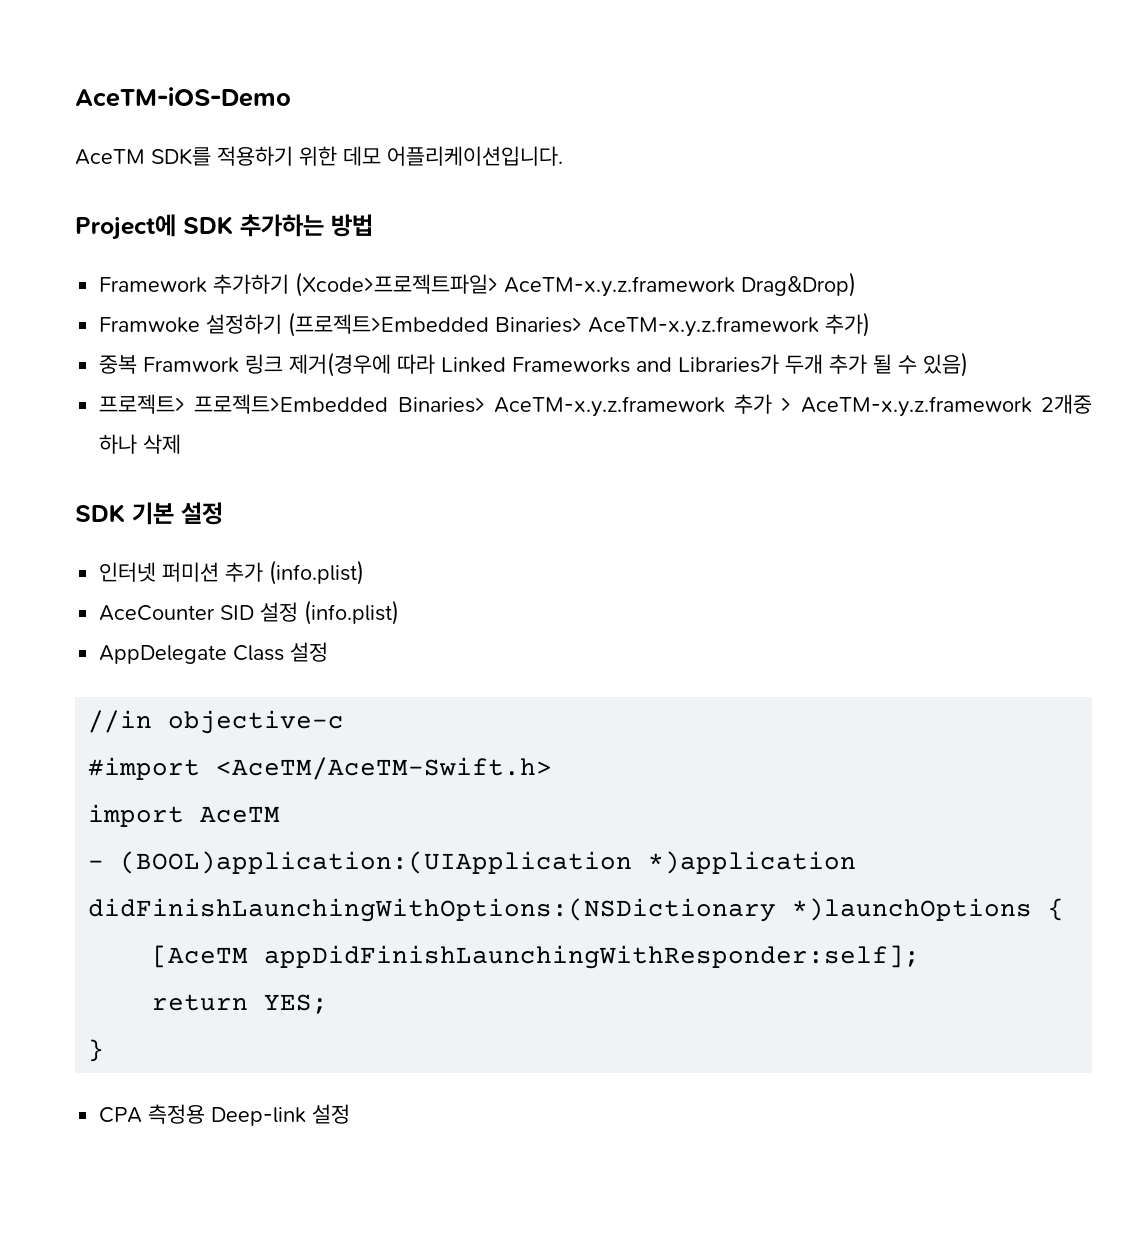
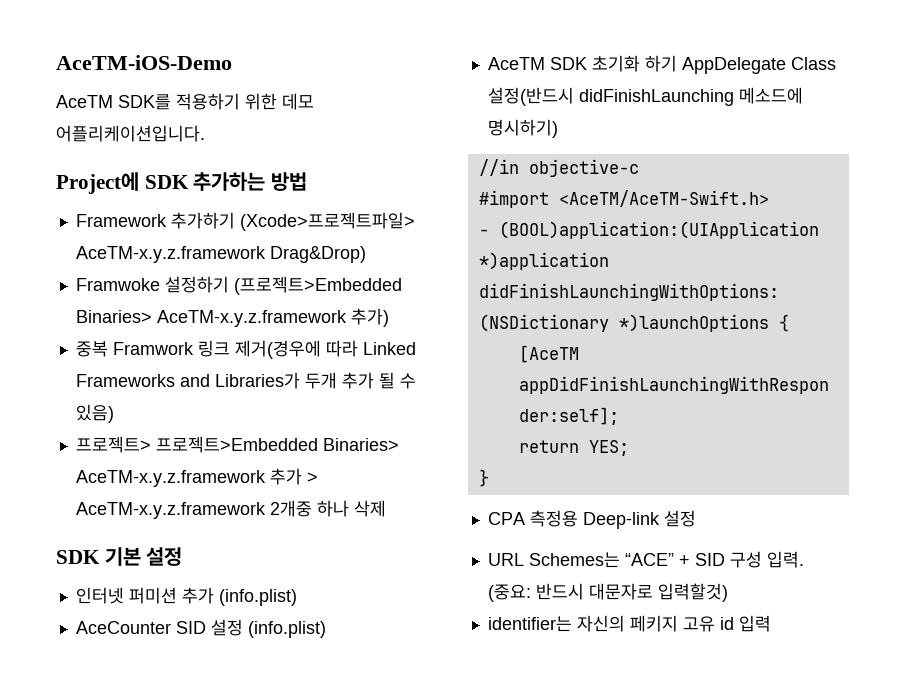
- AppDelegate Class 설정
+ AceTM SDK 초기화 하기 AppDelegate Class 설정(반드시 didFinishLaunching 메소드에 명시하기)
- import AceTM
+ URL Schemes는 “ACE” + SID 구성 입력. (중요: 반드시 대문자로 입력할것)
+ identifier는 자신의 페키지 고유 id 입력

